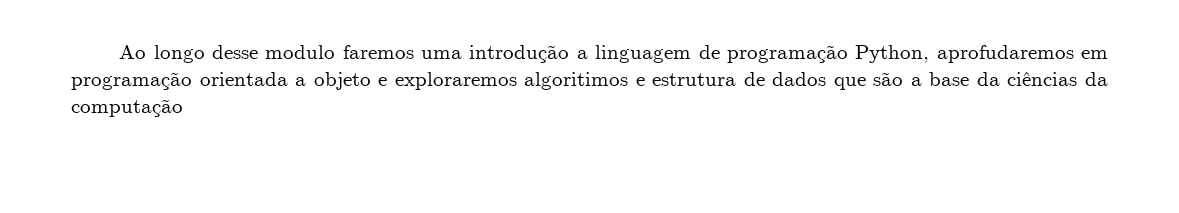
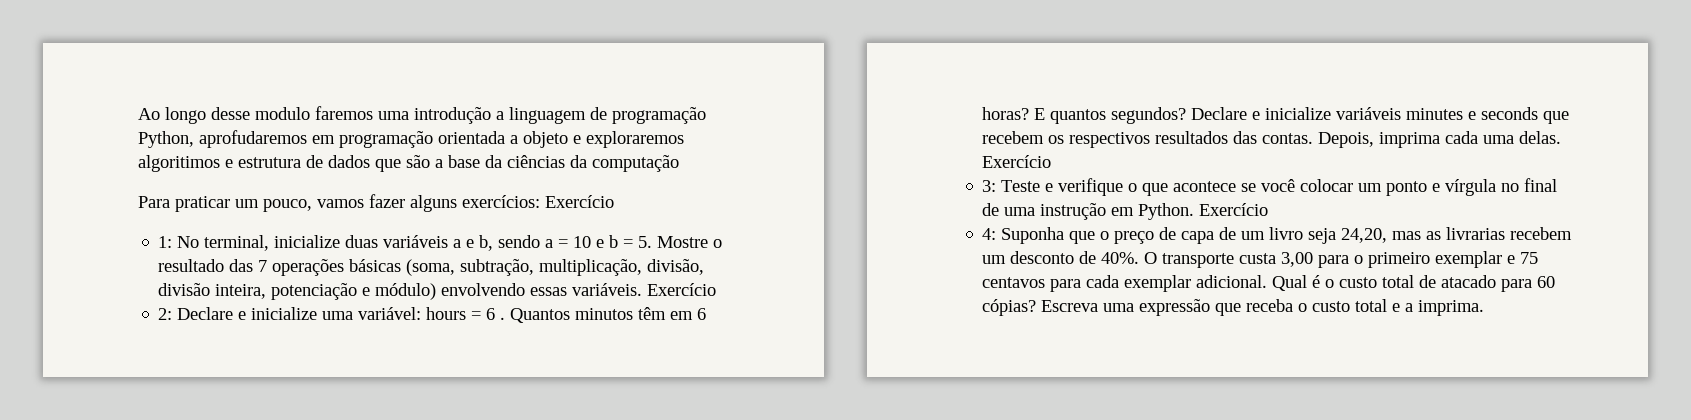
+ Para praticar um pouco, vamos fazer alguns exercícios: Exercício
+ 1: No terminal, inicialize duas variáveis a e b, sendo a = 10 e b = 5. Mostre o resultado das 7 operações básicas (soma, subtração, multiplicação, divisão, divisão inteira, potenciação e módulo) envolvendo essas variáveis. Exercício
+ 2: Declare e inicialize uma variável: hours = 6 . Quantos minutos têm em 6 horas? E quantos segundos? Declare e inicialize variáveis minutes e seconds que recebem os respectivos resultados das contas. Depois, imprima cada uma delas. Exercício
+ 3: Teste e verifique o que acontece se você colocar um ponto e vírgula no final de uma instrução em Python. Exercício
+ 4: Suponha que o preço de capa de um livro seja 24,20, mas as livrarias recebem um desconto de 40%. O transporte custa 3,00 para o primeiro exemplar e 75 centavos para cada exemplar adicional. Qual é o custo total de atacado para 60 cópias? Escreva uma expressão que receba o custo total e a imprima.

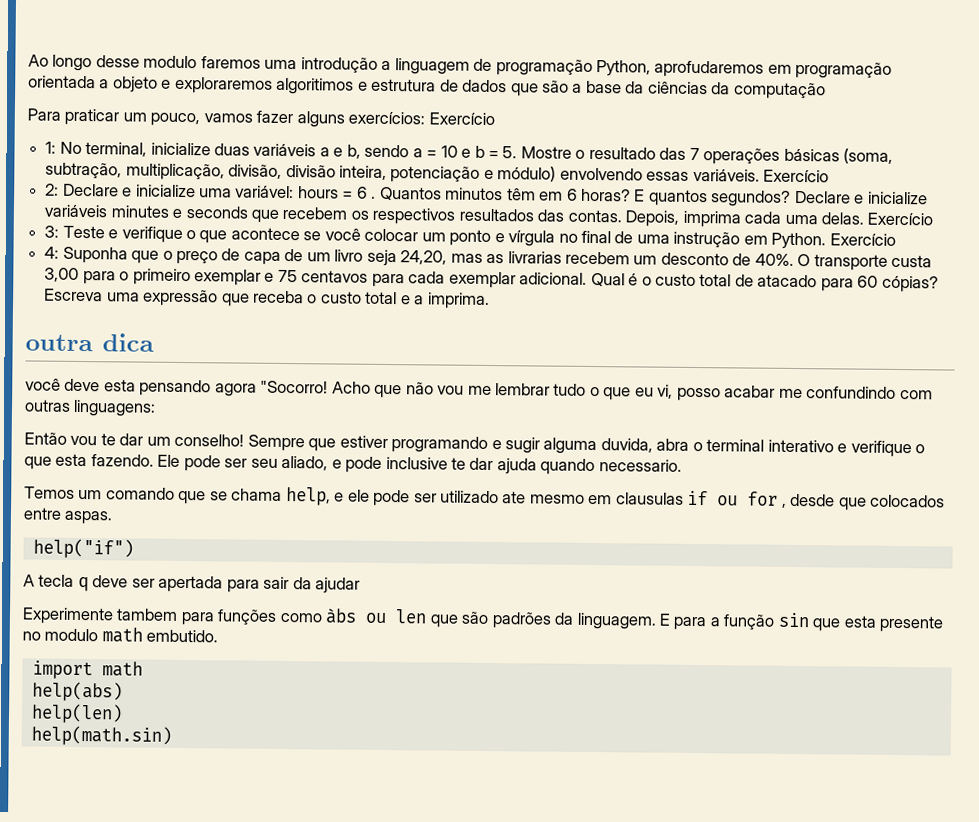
+ outra dica
+ você deve esta pensando agora "Socorro! Acho que não vou me lembrar tudo o que eu vi, posso acabar me confundindo com outras linguagens:
+ Então vou te dar um conselho! Sempre que estiver programando e sugir alguma duvida, abra o terminal interativo e verifique o que esta fazendo. Ele pode ser seu aliado, e pode inclusive te dar ajuda quando necessario.
+ Temos um comando que se chama help, e ele pode ser utilizado ate mesmo em clausulas if ou for , desde que colocados entre aspas.
+ help("if")
+ A tecla q deve ser apertada para sair da ajudar
+ Experimente tambem para funções como àbs ou len que são padrões da linguagem. E para a função sin que esta presente no modulo math embutido.
+ import math
+ help(abs)
+ help(len)
+ help(math.sin)

